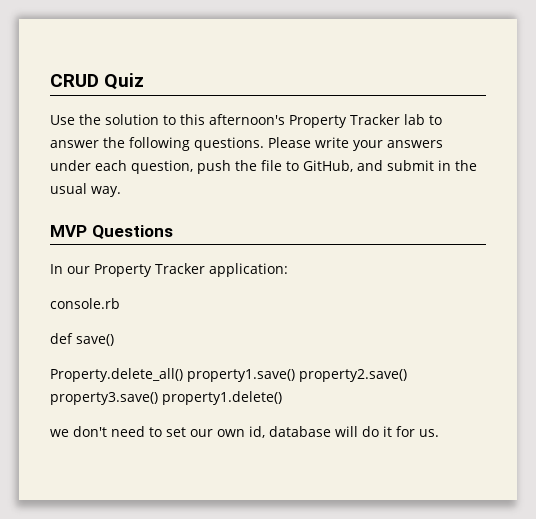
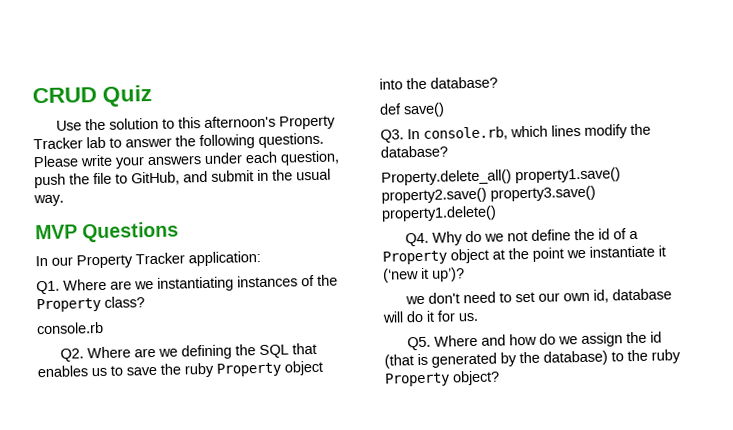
+ Q1. Where are we instantiating instances of the Property class?
  console.rb
+ Q2. Where are we defining the SQL that enables us to save the ruby Property object into the database?
  def save()
+ Q3. In console.rb, which lines modify the database?
+ Q4. Why do we not define the id of a Property object at the point we instantiate it (‘new it up’)?
+ Q5. Where and how do we assign the id (that is generated by the database) to the ruby Property object?

